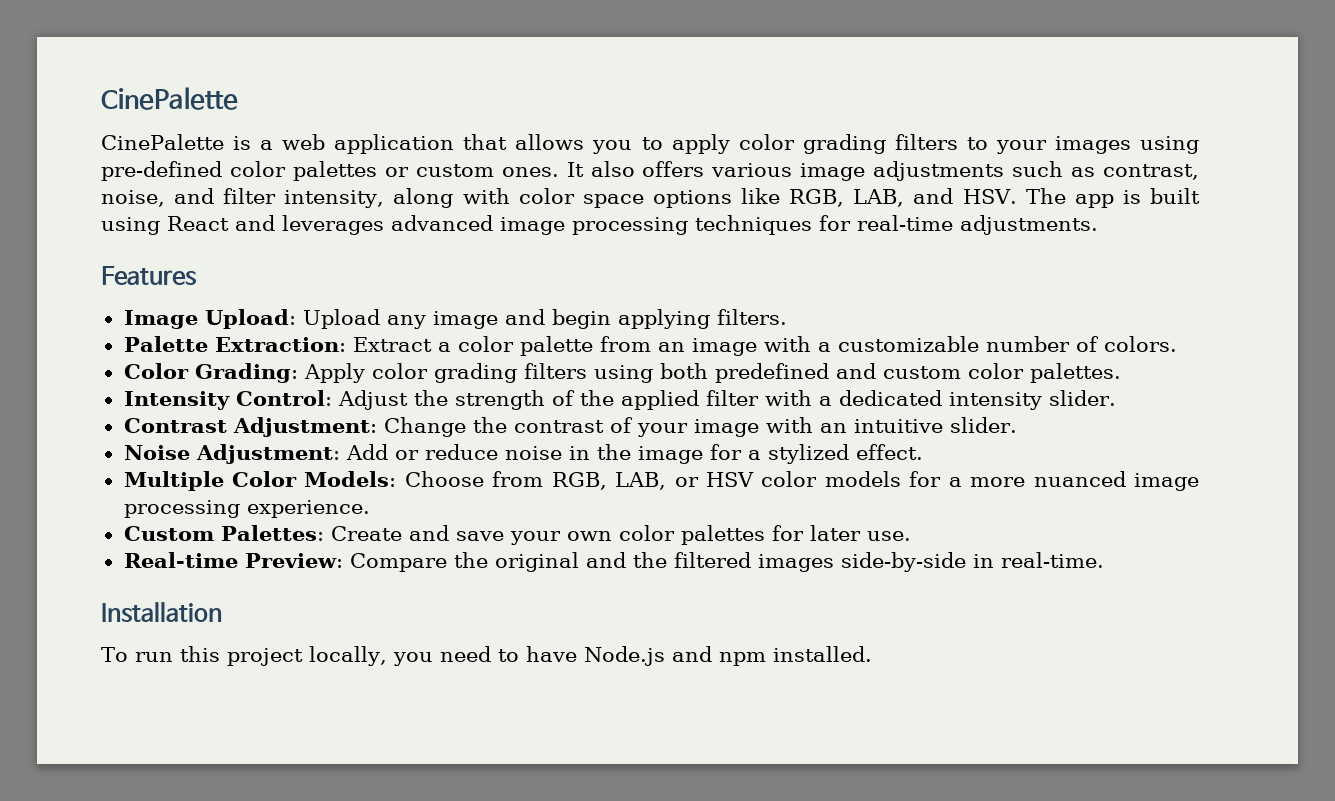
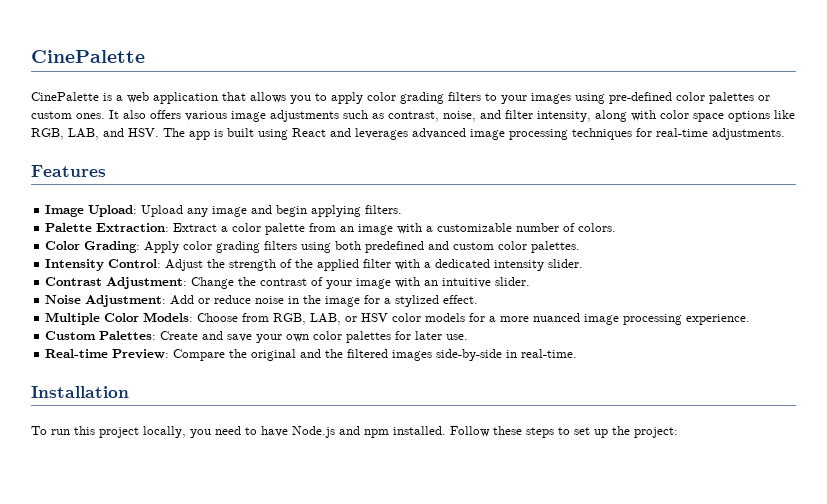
+ Follow these steps to set up the project:

